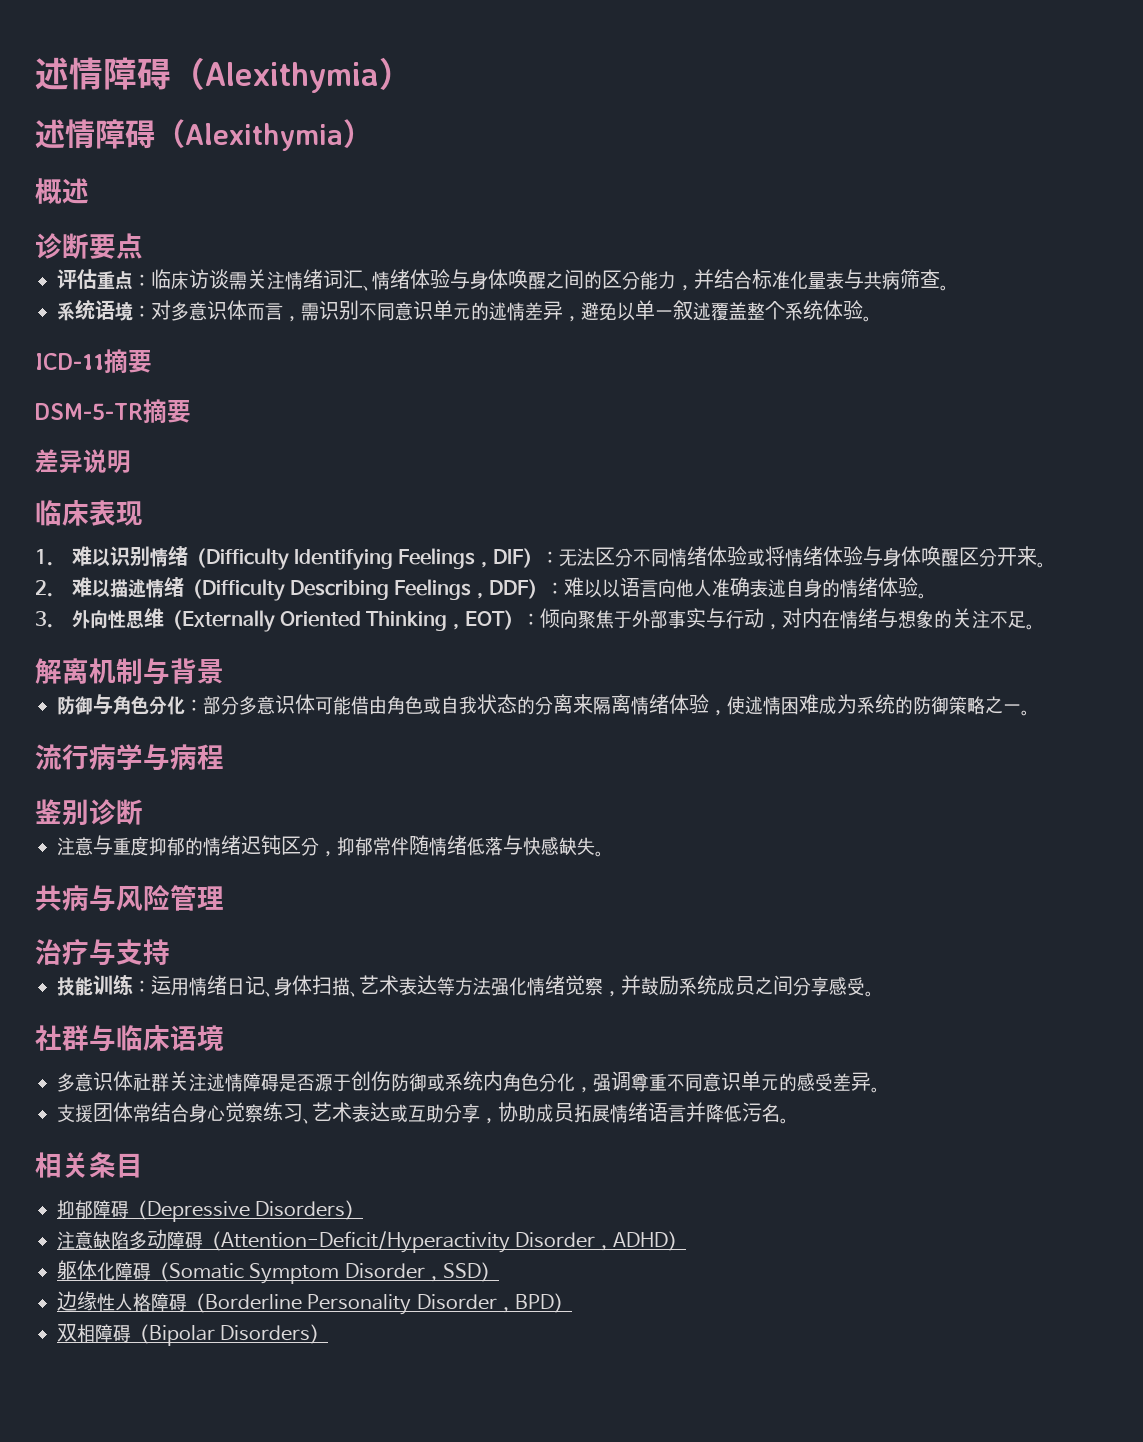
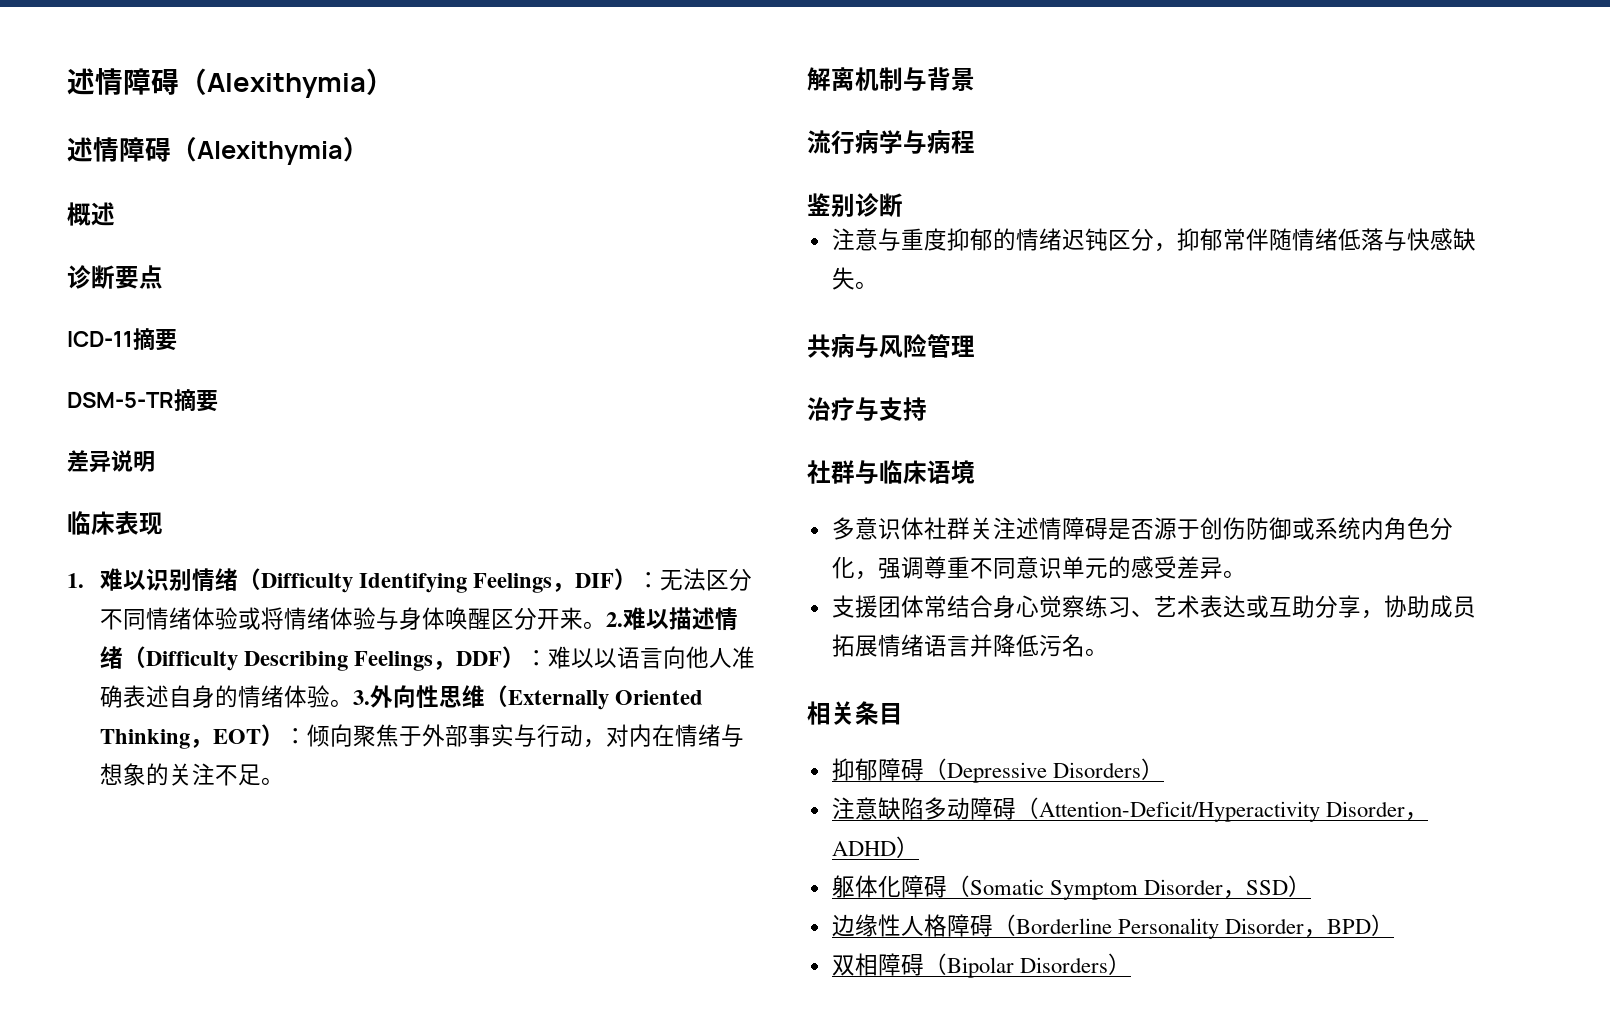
- 评估重点：临床访谈需关注情绪词汇、情绪体验与身体唤醒之间的区分能力，并结合标准化量表与共病筛查。
- 系统语境：对多意识体而言，需识别不同意识单元的述情差异，避免以单一叙述覆盖整个系统体验。
- 无法区分不同情绪体验或将情绪体验与身体唤醒区分开来。
- 2.难以描述情绪（Difficulty Describing Feelings，DDF）：
+ 无法区分不同情绪体验或将情绪体验与身体唤醒区分开来。2.难以描述情绪（Difficulty Describing Feelings，DDF）：
- 难以以语言向他人准确表述自身的情绪体验。
- 3.外向性思维（Externally Oriented Thinking，EOT）：
+ 难以以语言向他人准确表述自身的情绪体验。3.外向性思维（Externally Oriented Thinking，EOT）：
- 防御与角色分化：部分多意识体可能借由角色或自我状态的分离来隔离情绪体验，使述情困难成为系统的防御策略之一。
- 技能训练：运用情绪日记、身体扫描、艺术表达等方法强化情绪觉察，并鼓励系统成员之间分享感受。

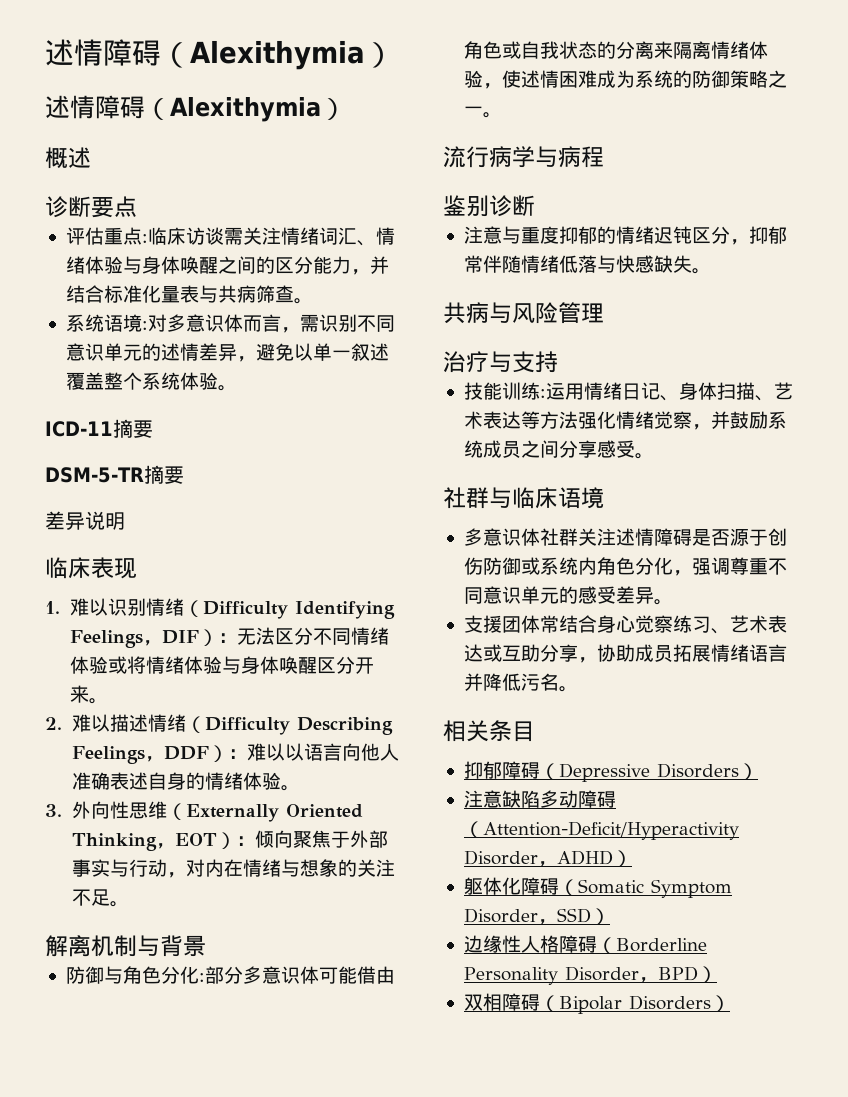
+ 评估重点:临床访谈需关注情绪词汇、情绪体验与身体唤醒之间的区分能力，并结合标准化量表与共病筛查。
+ 系统语境:对多意识体而言，需识别不同意识单元的述情差异，避免以单一叙述覆盖整个系统体验。
- 无法区分不同情绪体验或将情绪体验与身体唤醒区分开来。2.难以描述情绪（Difficulty Describing Feelings，DDF）：
+ 无法区分不同情绪体验或将情绪体验与身体唤醒区分开来。
+ 2.难以描述情绪（Difficulty Describing Feelings，DDF）：
- 难以以语言向他人准确表述自身的情绪体验。3.外向性思维（Externally Oriented Thinking，EOT）：
+ 难以以语言向他人准确表述自身的情绪体验。
+ 3.外向性思维（Externally Oriented Thinking，EOT）：
+ 防御与角色分化:部分多意识体可能借由角色或自我状态的分离来隔离情绪体验，使述情困难成为系统的防御策略之一。
+ 技能训练:运用情绪日记、身体扫描、艺术表达等方法强化情绪觉察，并鼓励系统成员之间分享感受。

